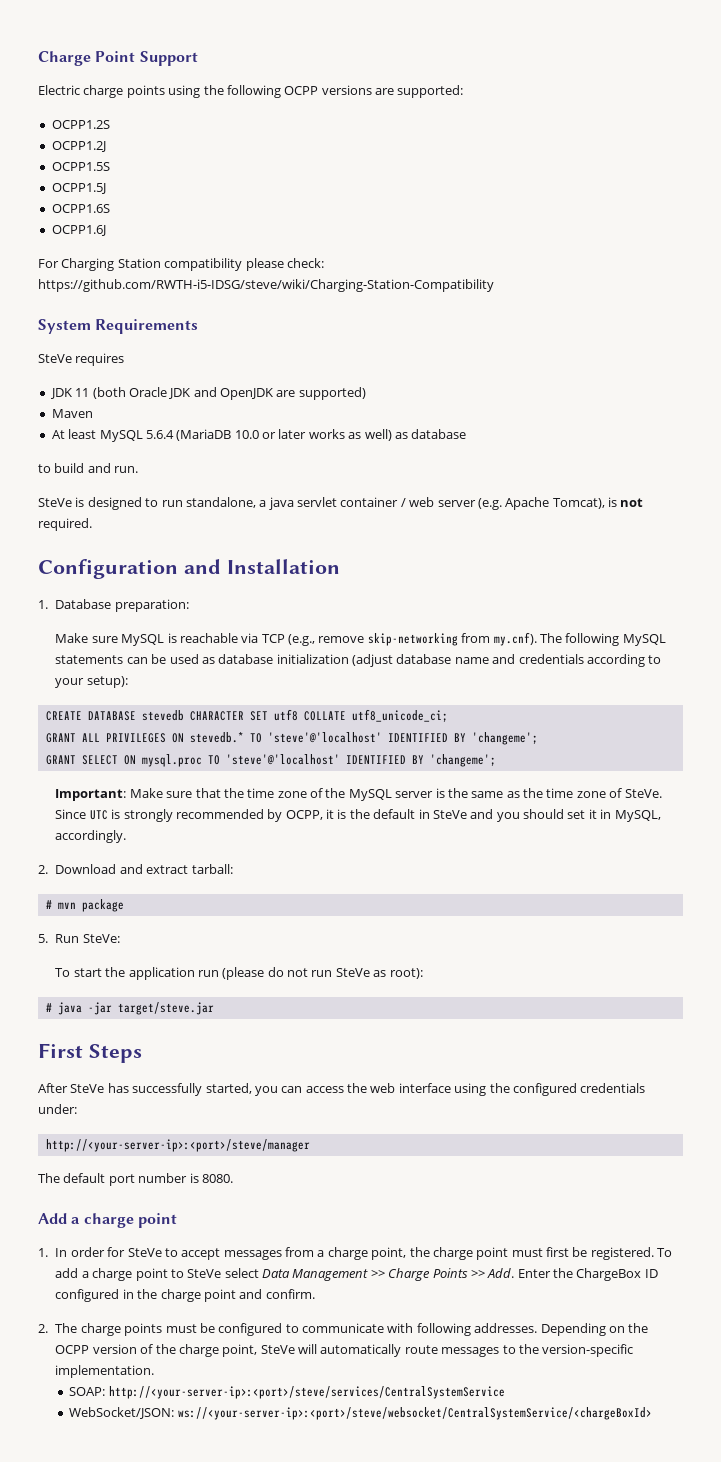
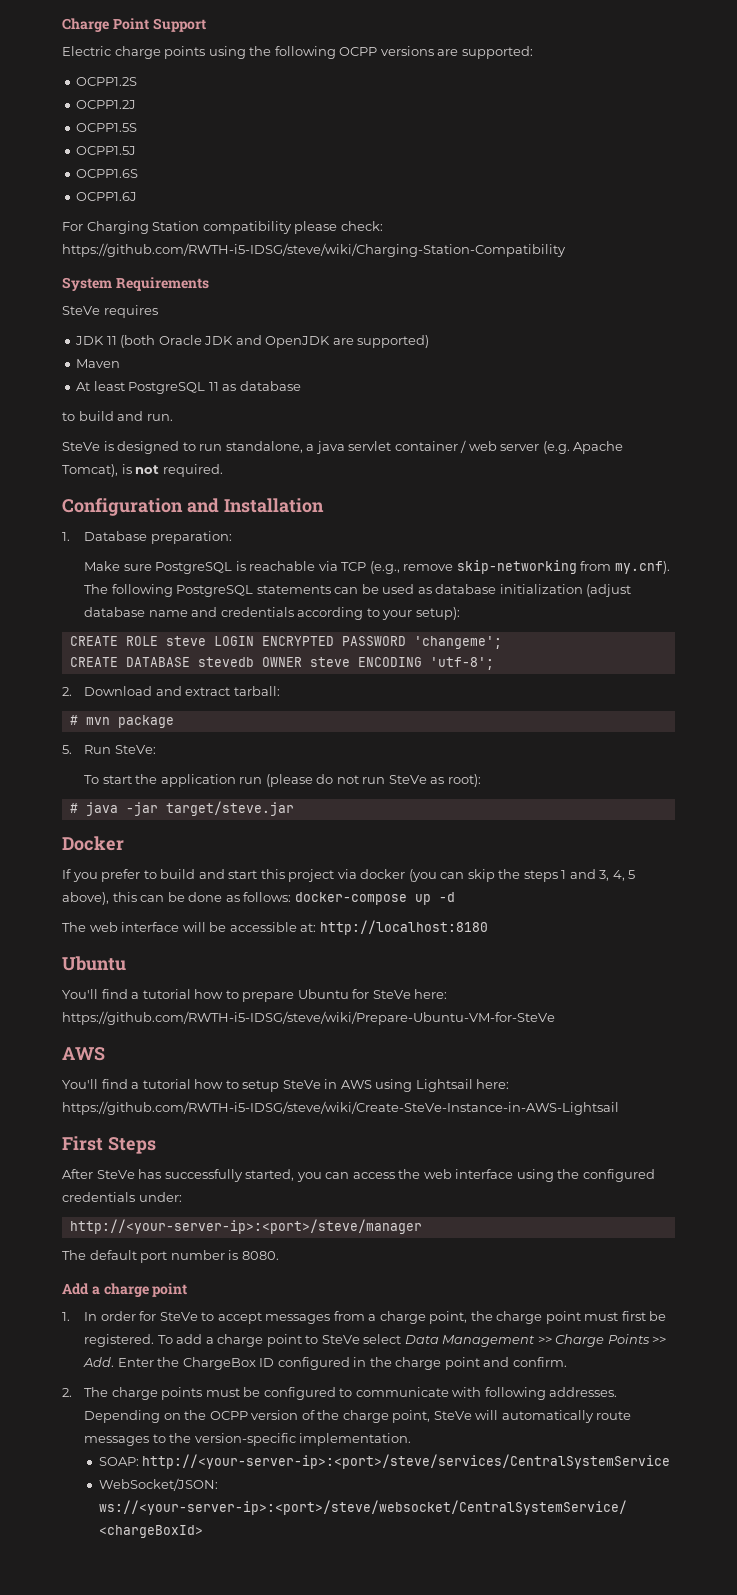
- At least MySQL 5.6.4 (MariaDB 10.0 or later works as well) as database
+ At least PostgreSQL 11 as database
- Make sure MySQL is reachable via TCP (e.g., remove skip-networking from my.cnf). The following MySQL statements can be used as database initialization (adjust database name and credentials according to your setup):
+ Make sure PostgreSQL is reachable via TCP (e.g., remove skip-networking from my.cnf). The following PostgreSQL statements can be used as database initialization (adjust database name and credentials according to your setup):
- CREATE DATABASE stevedb CHARACTER SET utf8 COLLATE utf8_unicode_ci;
- GRANT ALL PRIVILEGES ON stevedb.* TO 'steve'@'localhost' IDENTIFIED BY 'changeme';
- GRANT SELECT ON mysql.proc TO 'steve'@'localhost' IDENTIFIED BY 'changeme';
- Important: Make sure that the time zone of the MySQL server is the same as the time zone of SteVe. Since UTC is strongly recommended by OCPP, it is the default in SteVe and you should set it in MySQL, accordingly.
+ CREATE ROLE steve LOGIN ENCRYPTED PASSWORD 'changeme';
+ CREATE DATABASE stevedb OWNER steve ENCODING 'utf-8';
+ Docker
+ If you prefer to build and start this project via docker (you can skip the steps 1 and 3, 4, 5 above), this can be done as follows: docker-compose up -d
+ The web interface will be accessible at: http://localhost:8180
+ Ubuntu
+ You'll find a tutorial how to prepare Ubuntu for SteVe here: https://github.com/RWTH-i5-IDSG/steve/wiki/Prepare-Ubuntu-VM-for-SteVe
+ AWS
+ You'll find a tutorial how to setup SteVe in AWS using Lightsail here: https://github.com/RWTH-i5-IDSG/steve/wiki/Create-SteVe-Instance-in-AWS-Lightsail

